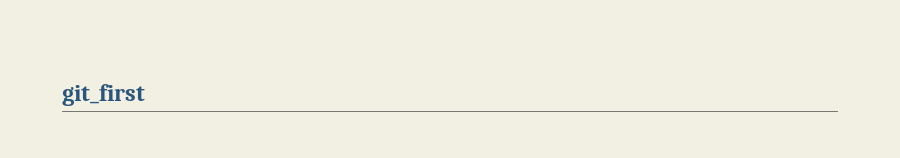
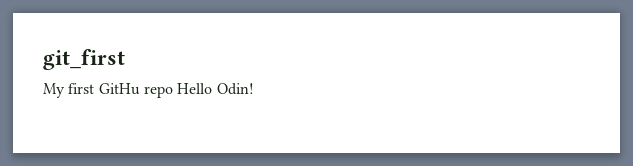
+ My first GitHu repo Hello Odin!

